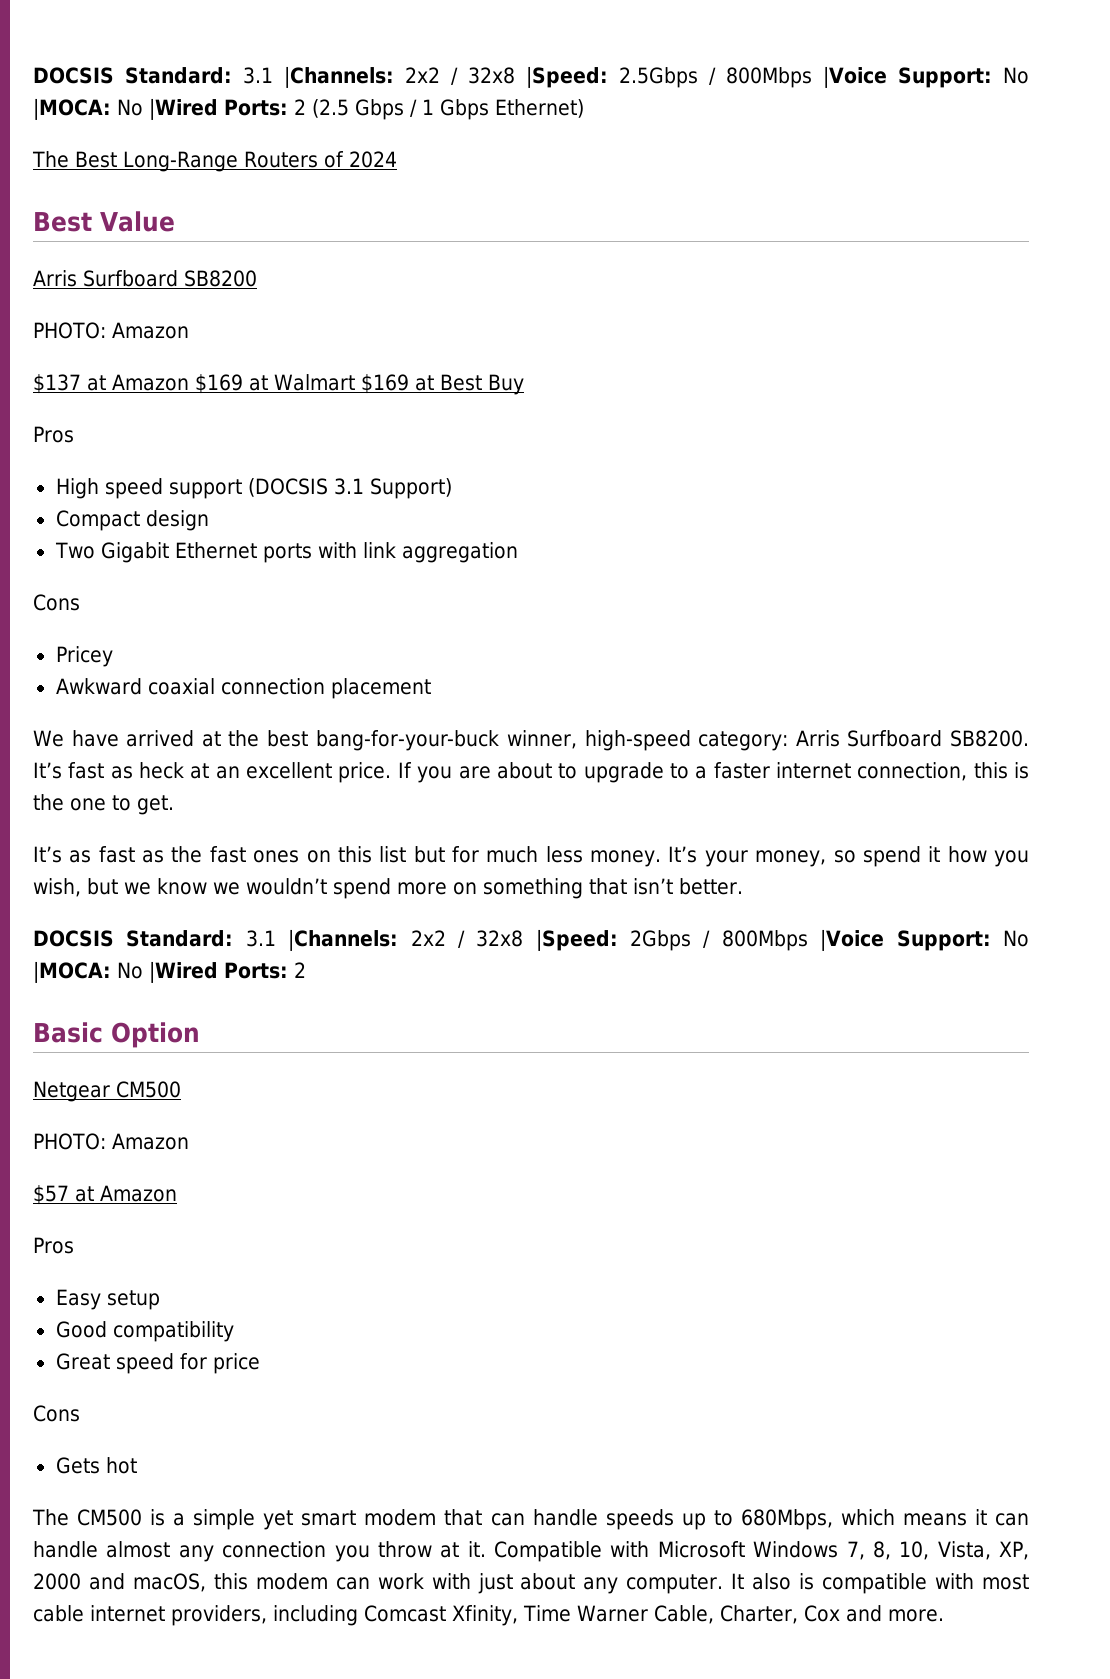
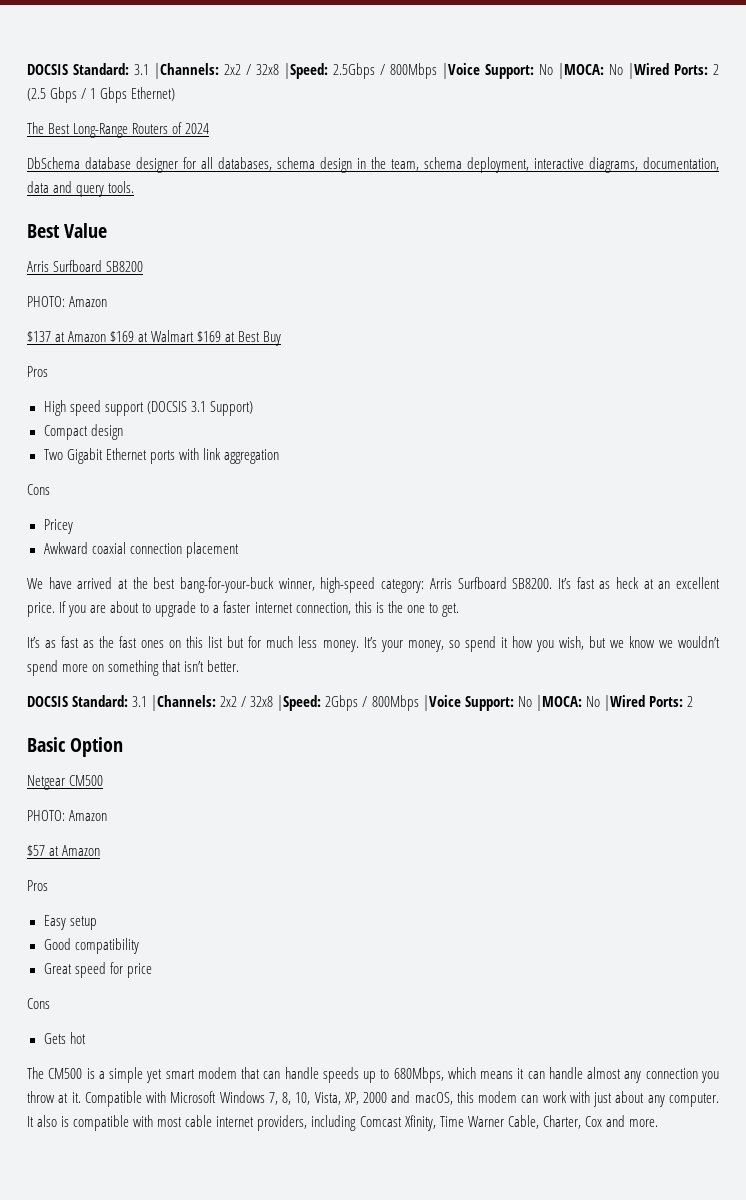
+ DbSchema database designer for all databases, schema design in the team, schema deployment, interactive diagrams, documentation, data and query tools.

